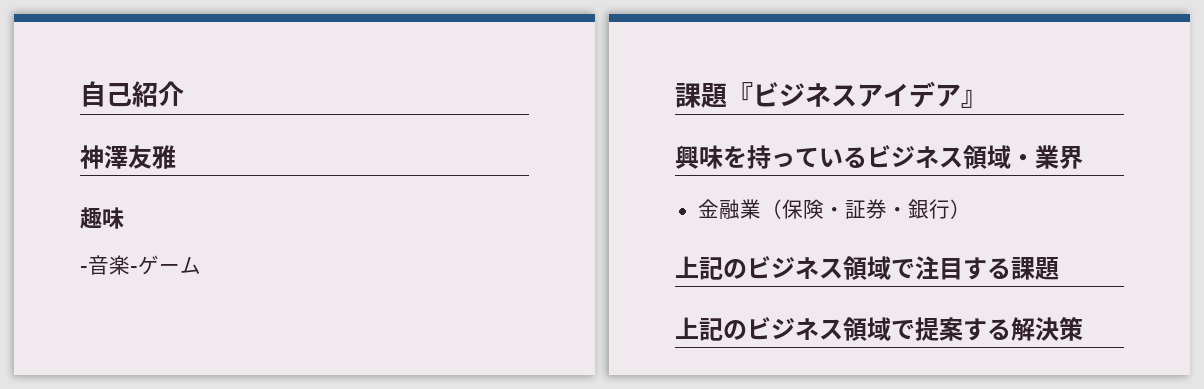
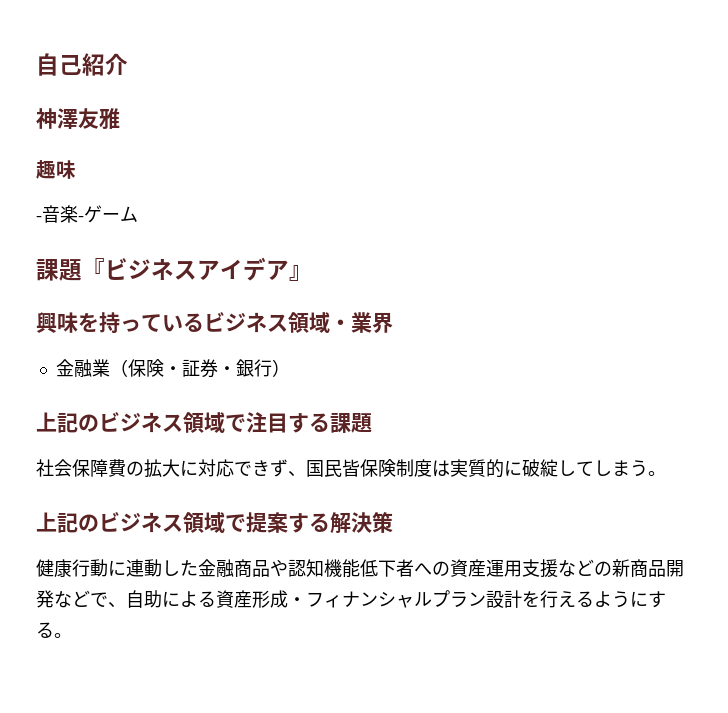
+ 社会保障費の拡大に対応できず、国民皆保険制度は実質的に破綻してしまう。
+ 健康行動に連動した金融商品や認知機能低下者への資産運用支援などの新商品開発などで、自助による資産形成・フィナンシャルプラン設計を行えるようにする。

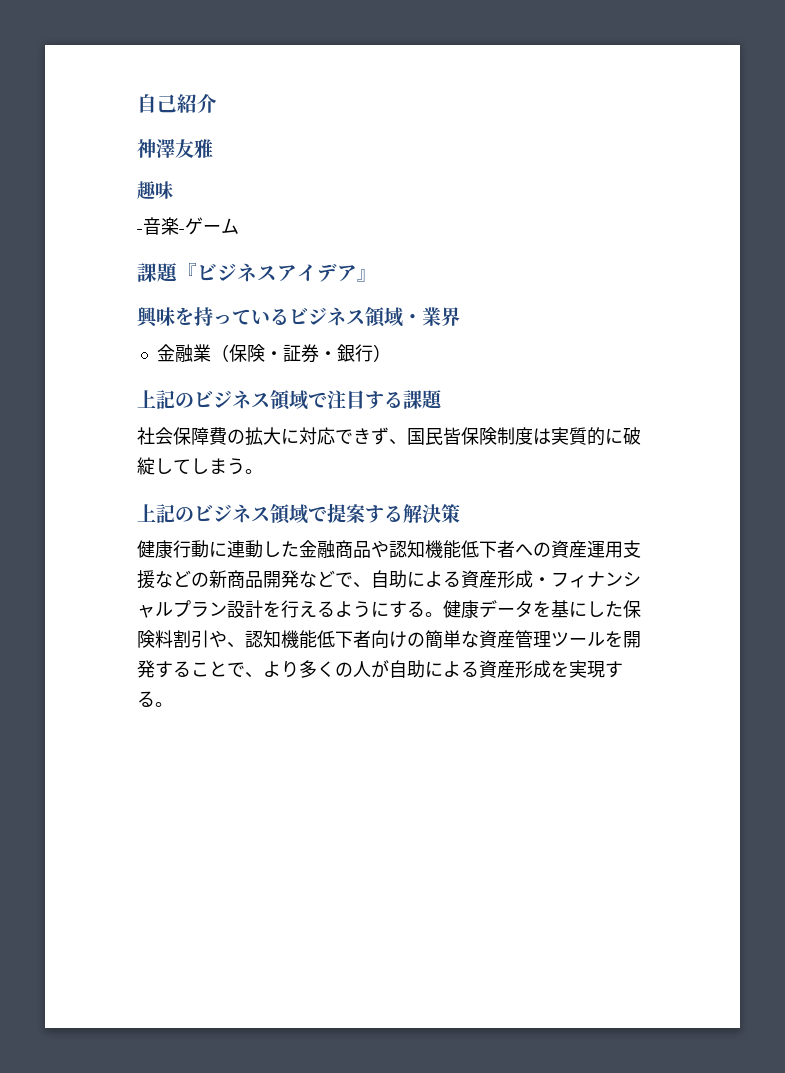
+ 健康データを基にした保険料割引や、認知機能低下者向けの簡単な資産管理ツールを開発することで、より多くの人が自助による資産形成を実現する。

